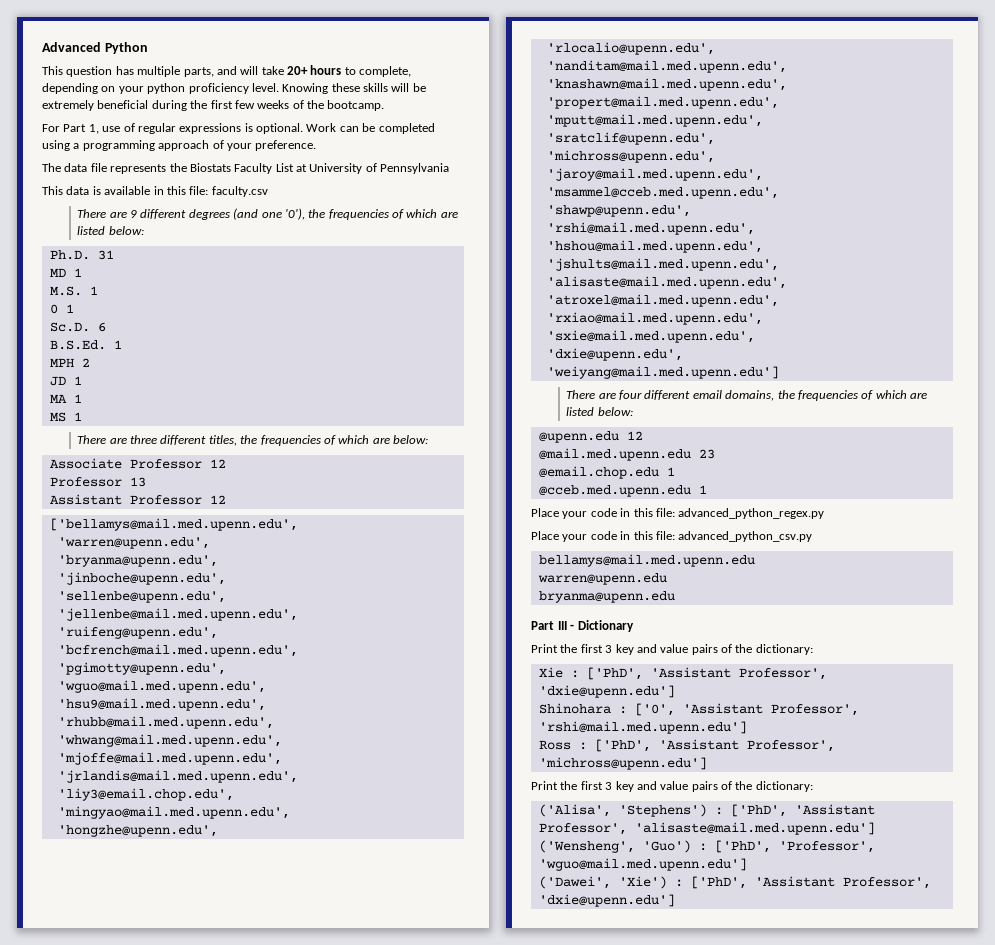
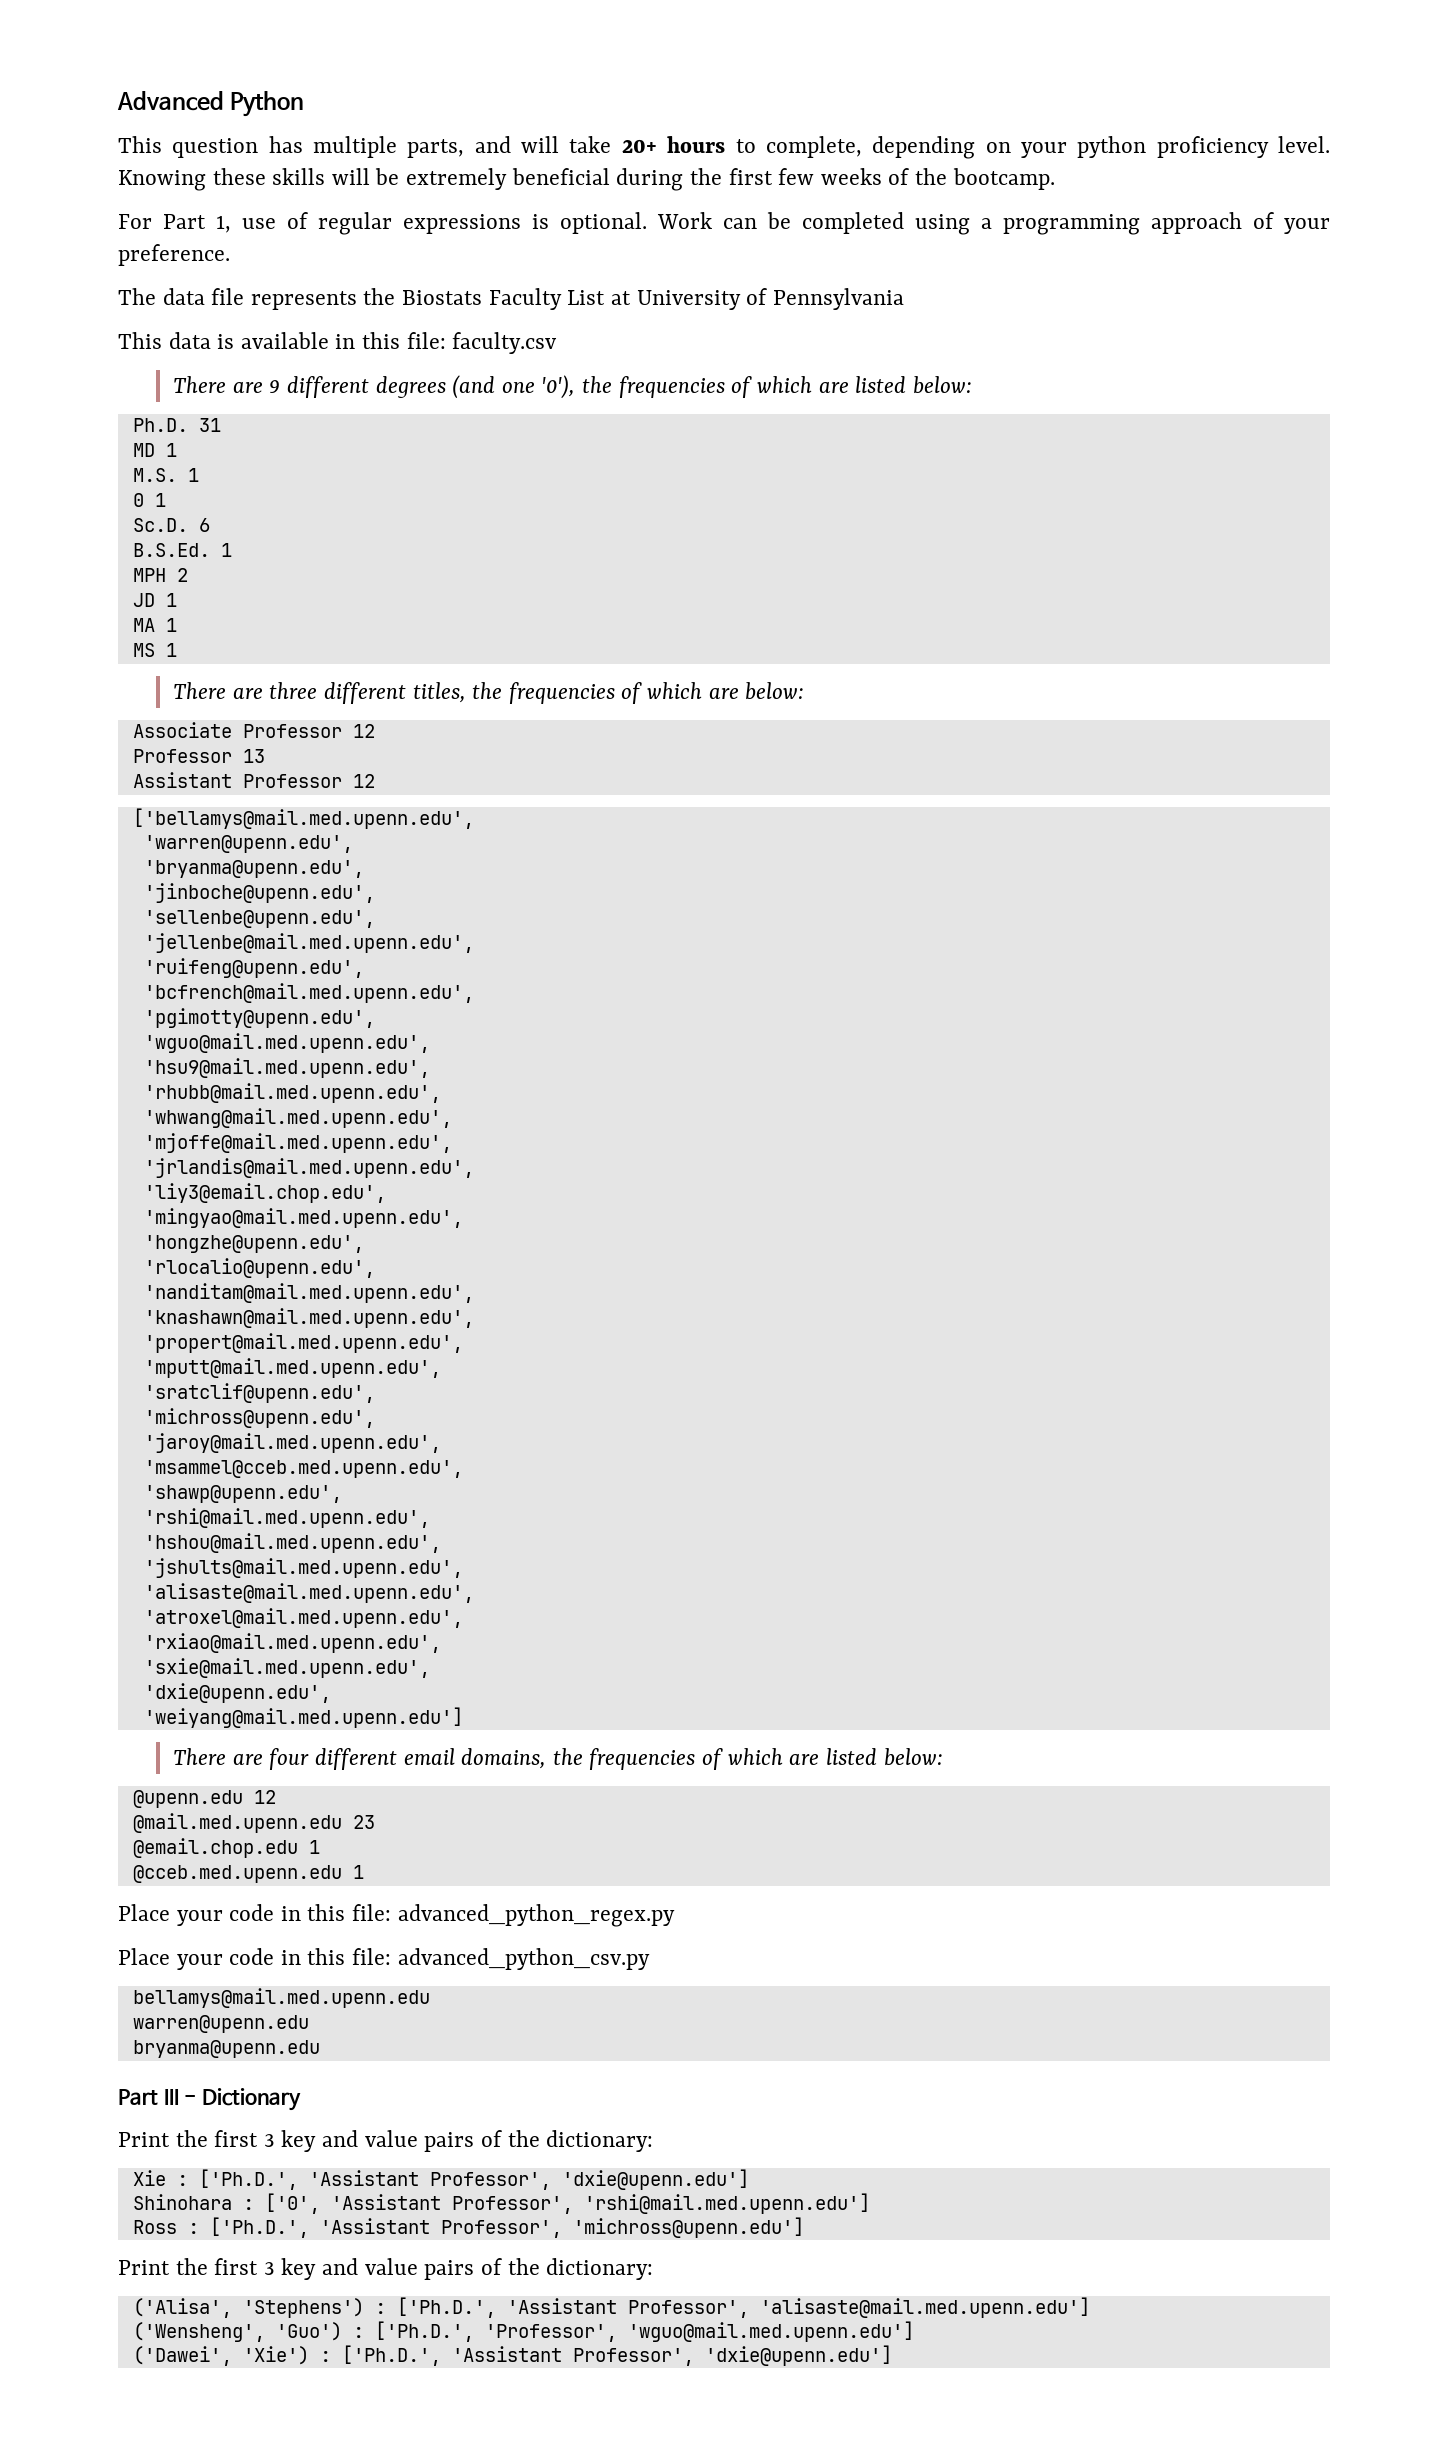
- Xie : ['PhD', 'Assistant Professor', 'dxie@upenn.edu']
+ Xie : ['Ph.D.', 'Assistant Professor', 'dxie@upenn.edu']
- Ross : ['PhD', 'Assistant Professor', 'michross@upenn.edu']
+ Ross : ['Ph.D.', 'Assistant Professor', 'michross@upenn.edu']
- ('Alisa', 'Stephens') : ['PhD', 'Assistant Professor', 'alisaste@mail.med.upenn.edu']
+ ('Alisa', 'Stephens') : ['Ph.D.', 'Assistant Professor', 'alisaste@mail.med.upenn.edu']
- ('Wensheng', 'Guo') : ['PhD', 'Professor', 'wguo@mail.med.upenn.edu']
+ ('Wensheng', 'Guo') : ['Ph.D.', 'Professor', 'wguo@mail.med.upenn.edu']
- ('Dawei', 'Xie') : ['PhD', 'Assistant Professor', 'dxie@upenn.edu']
+ ('Dawei', 'Xie') : ['Ph.D.', 'Assistant Professor', 'dxie@upenn.edu']

